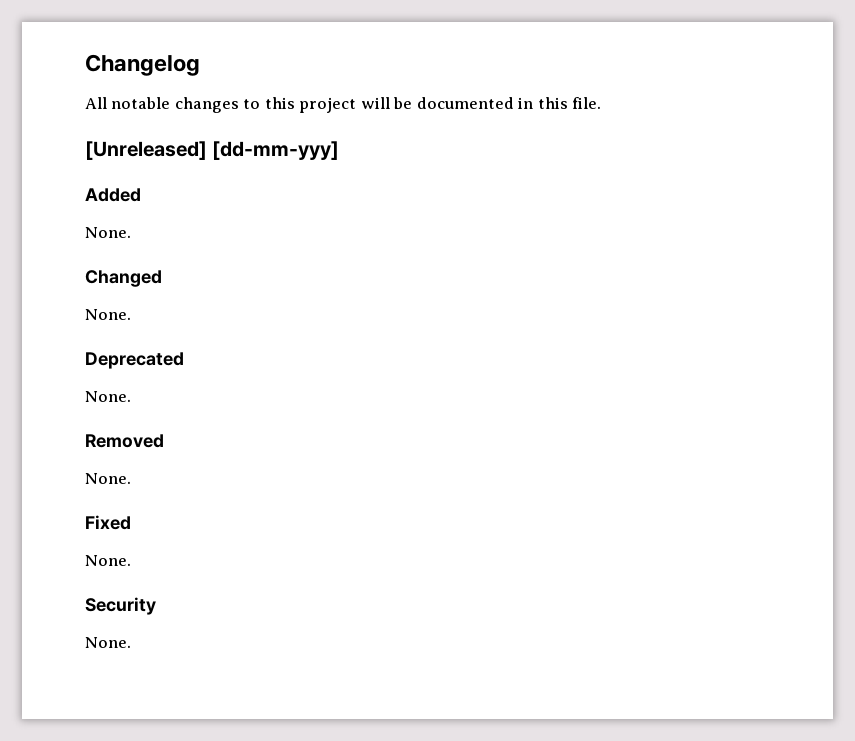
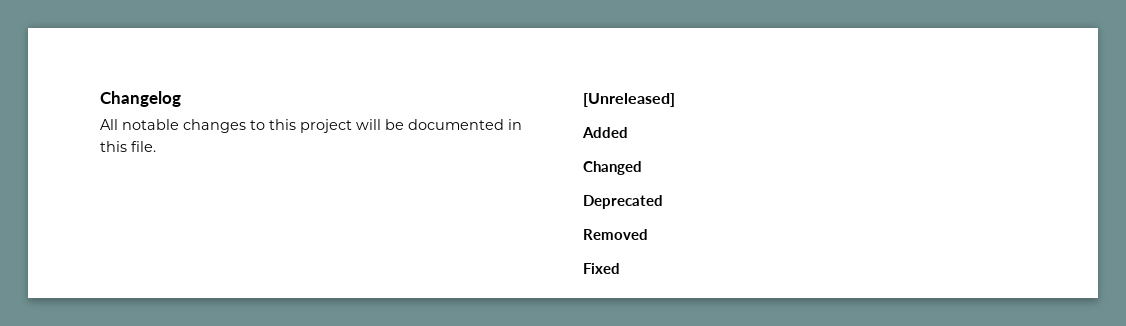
- [Unreleased] [dd-mm-yyy]
+ [Unreleased]
  Added
- None.
  Changed
- None.
  Deprecated
- None.
  Removed
- None.
  Fixed
- None.
- Security
- None.

